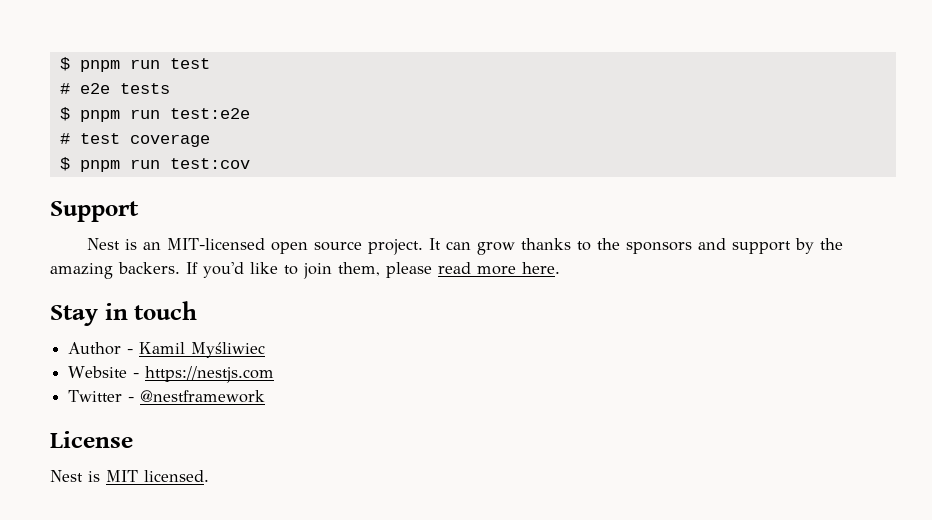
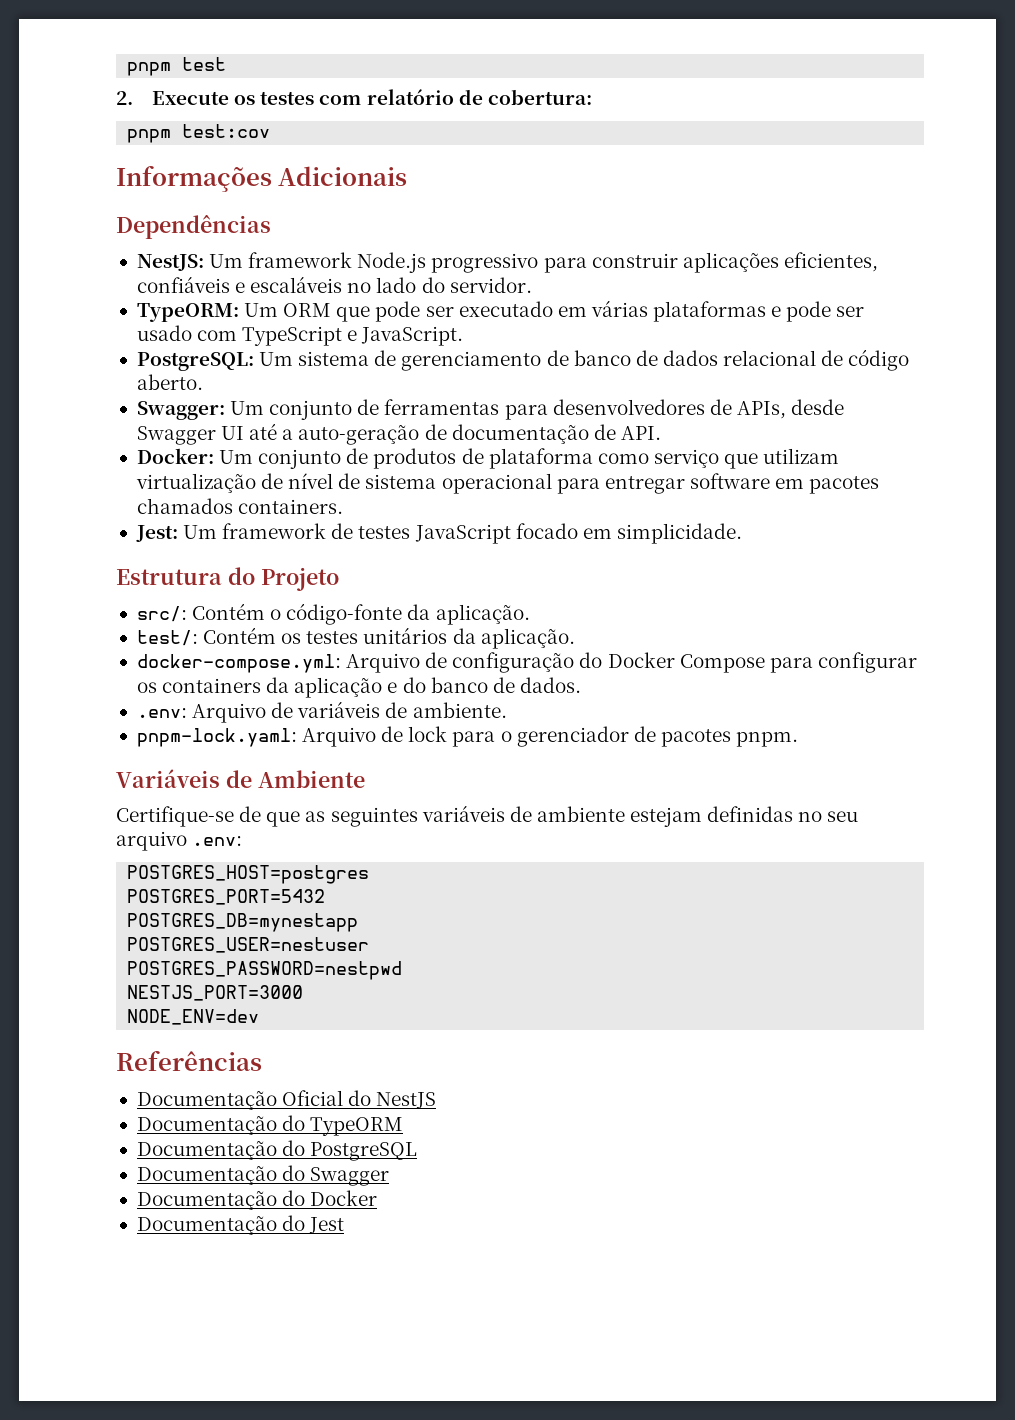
- $ pnpm run test
- # e2e tests
- $ pnpm run test:e2e
- # test coverage
- $ pnpm run test:cov
- Support
- Nest is an MIT-licensed open source project. It can grow thanks to the sponsors and support by the amazing backers. If you'd like to join them, please read more here.
- Stay in touch
- Author - Kamil Myśliwiec
- Website - https://nestjs.com
- Twitter - @nestframework
- License
- Nest is MIT licensed.
+ pnpm test
+ 2. Execute os testes com relatório de cobertura:
+ pnpm test:cov
+ Informações Adicionais
+ Dependências
+ NestJS: Um framework Node.js progressivo para construir aplicações eficientes, confiáveis e escaláveis no lado do servidor.
+ TypeORM: Um ORM que pode ser executado em várias plataformas e pode ser usado com TypeScript e JavaScript.
+ PostgreSQL: Um sistema de gerenciamento de banco de dados relacional de código aberto.
+ Swagger: Um conjunto de ferramentas para desenvolvedores de APIs, desde Swagger UI até a auto-geração de documentação de API.
+ Docker: Um conjunto de produtos de plataforma como serviço que utilizam virtualização de nível de sistema operacional para entregar software em pacotes chamados containers.
+ Jest: Um framework de testes JavaScript focado em simplicidade.
+ Estrutura do Projeto
+ src/: Contém o código-fonte da aplicação.
+ test/: Contém os testes unitários da aplicação.
+ docker-compose.yml: Arquivo de configuração do Docker Compose para configurar os containers da aplicação e do banco de dados.
+ .env: Arquivo de variáveis de ambiente.
+ pnpm-lock.yaml: Arquivo de lock para o gerenciador de pacotes pnpm.
+ Variáveis de Ambiente
+ Certifique-se de que as seguintes variáveis de ambiente estejam definidas no seu arquivo .env:
+ POSTGRES_HOST=postgres
+ POSTGRES_PORT=5432
+ POSTGRES_DB=mynestapp
+ POSTGRES_USER=nestuser
+ POSTGRES_PASSWORD=nestpwd
+ NESTJS_PORT=3000
+ NODE_ENV=dev
+ Referências
+ Documentação Oficial do NestJS
+ Documentação do TypeORM
+ Documentação do PostgreSQL
+ Documentação do Swagger
+ Documentação do Docker
+ Documentação do Jest

